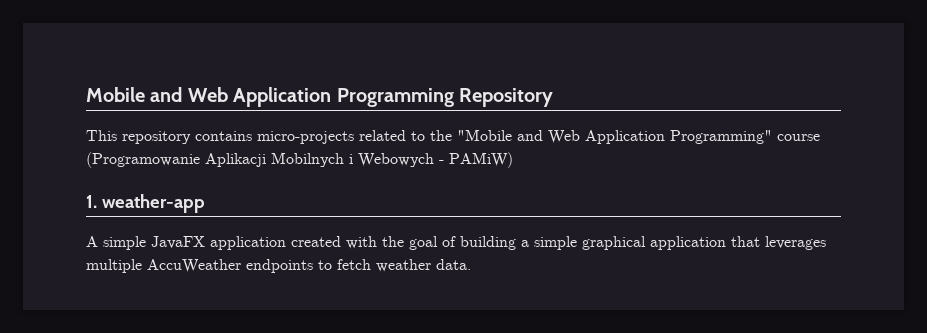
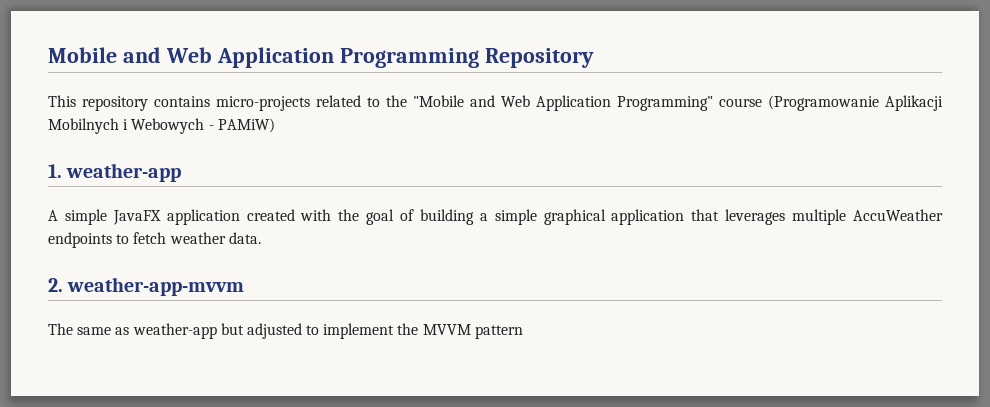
+ 2. weather-app-mvvm
+ The same as weather-app but adjusted to implement the MVVM pattern

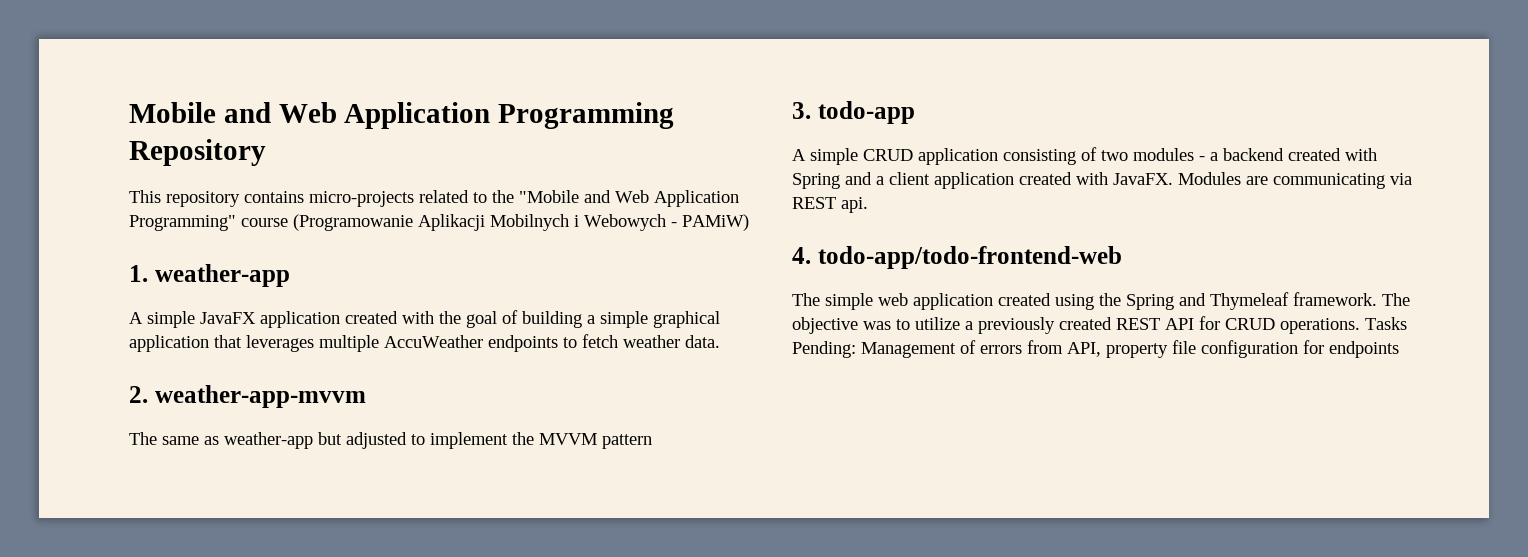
+ 3. todo-app
+ A simple CRUD application consisting of two modules - a backend created with Spring and a client application created with JavaFX. Modules are communicating via REST api.
+ 4. todo-app/todo-frontend-web
+ The simple web application created using the Spring and Thymeleaf framework. The objective was to utilize a previously created REST API for CRUD operations. Tasks Pending: Management of errors from API, property file configuration for endpoints

